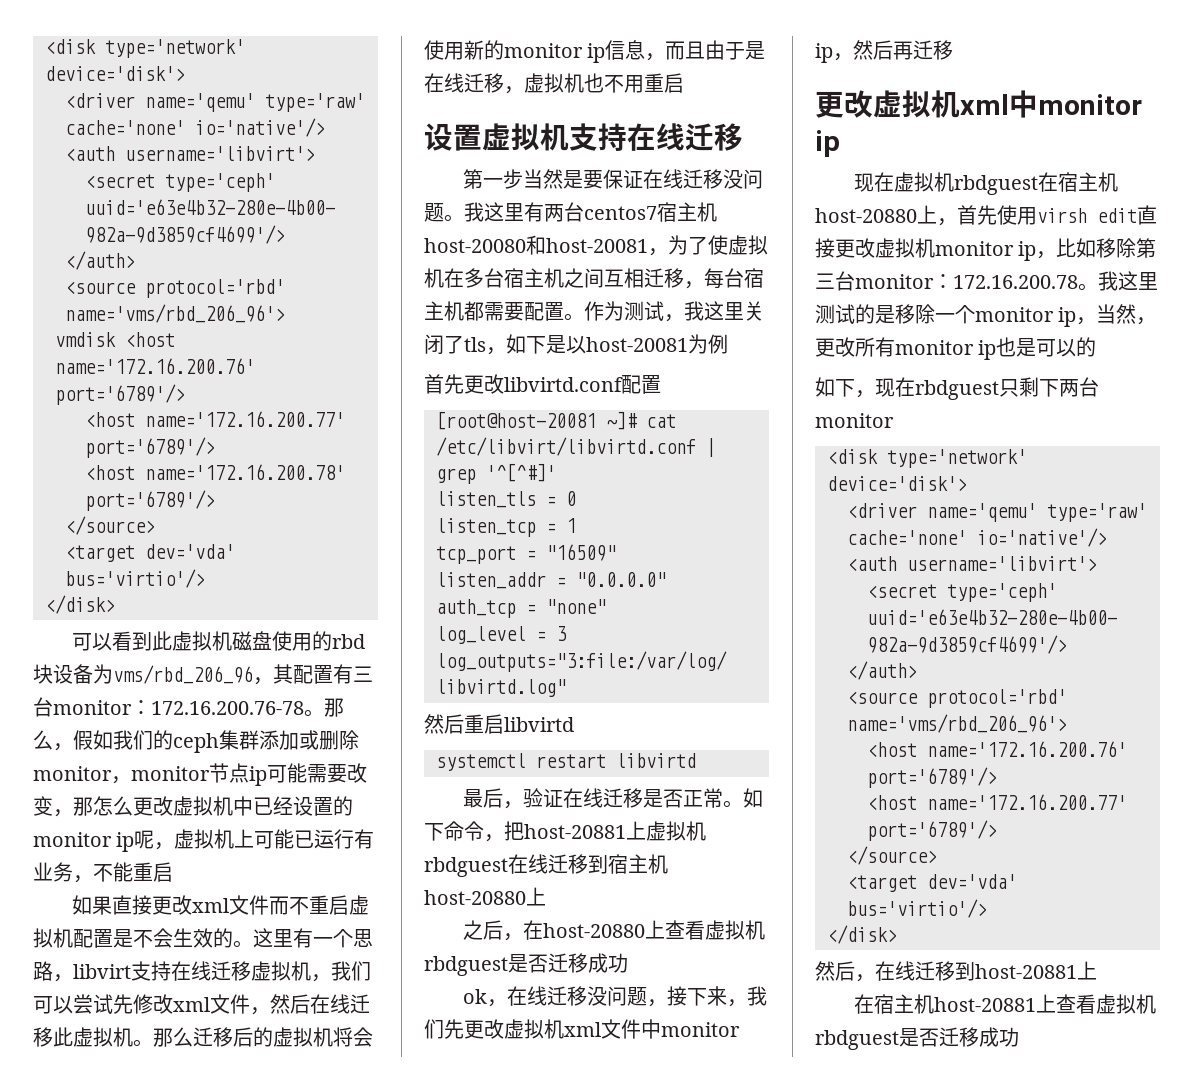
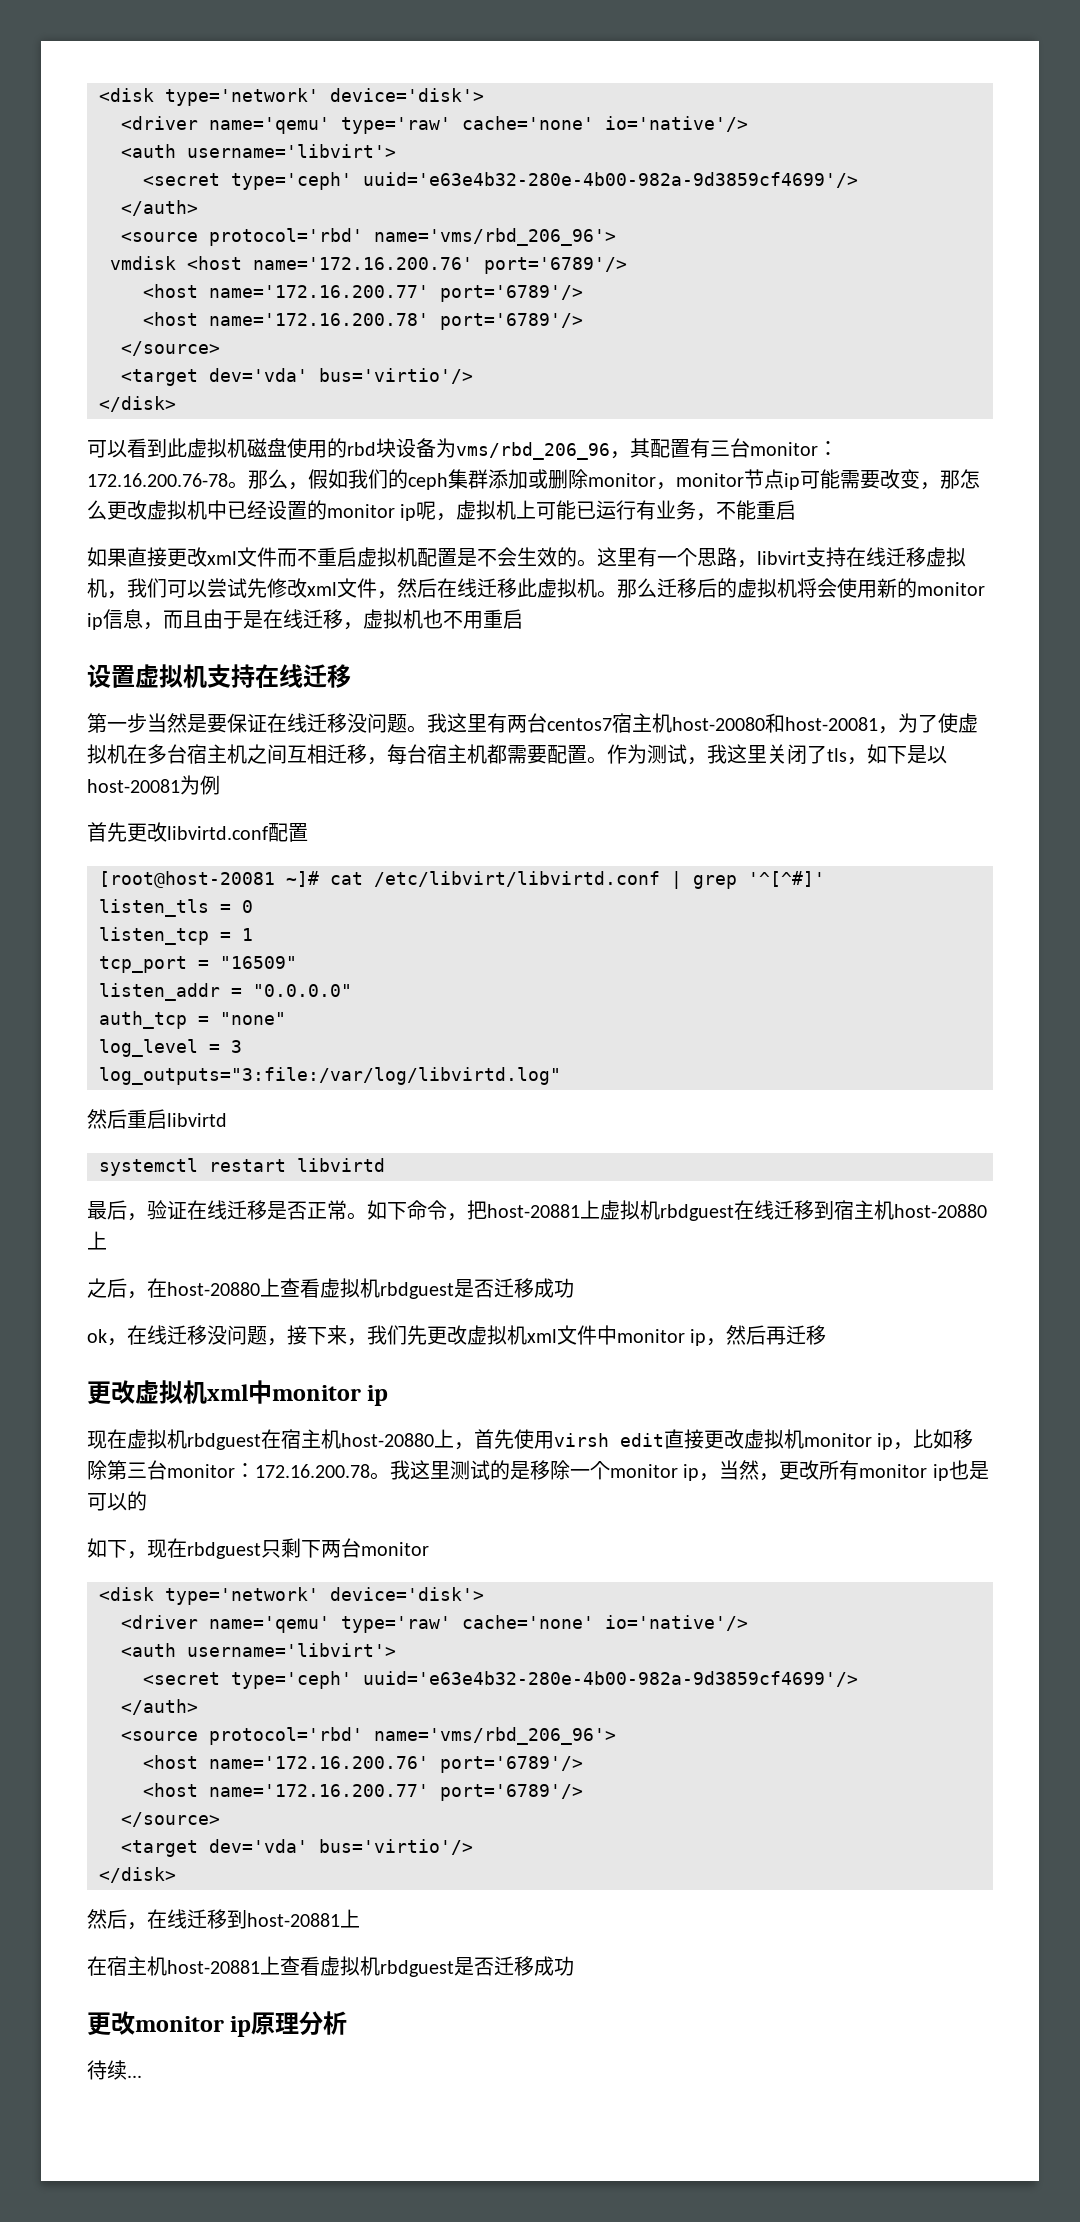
+ 更改monitor ip原理分析
+ 待续...

